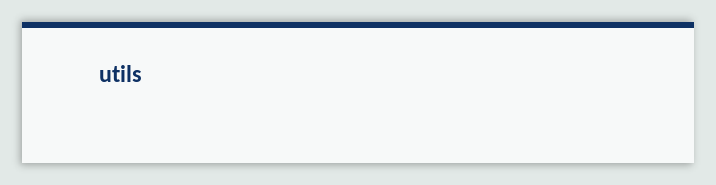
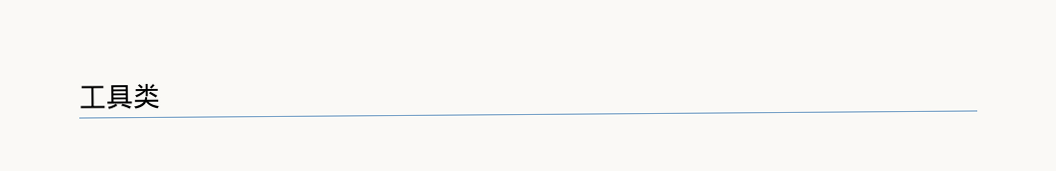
- utils
+ 工具类

